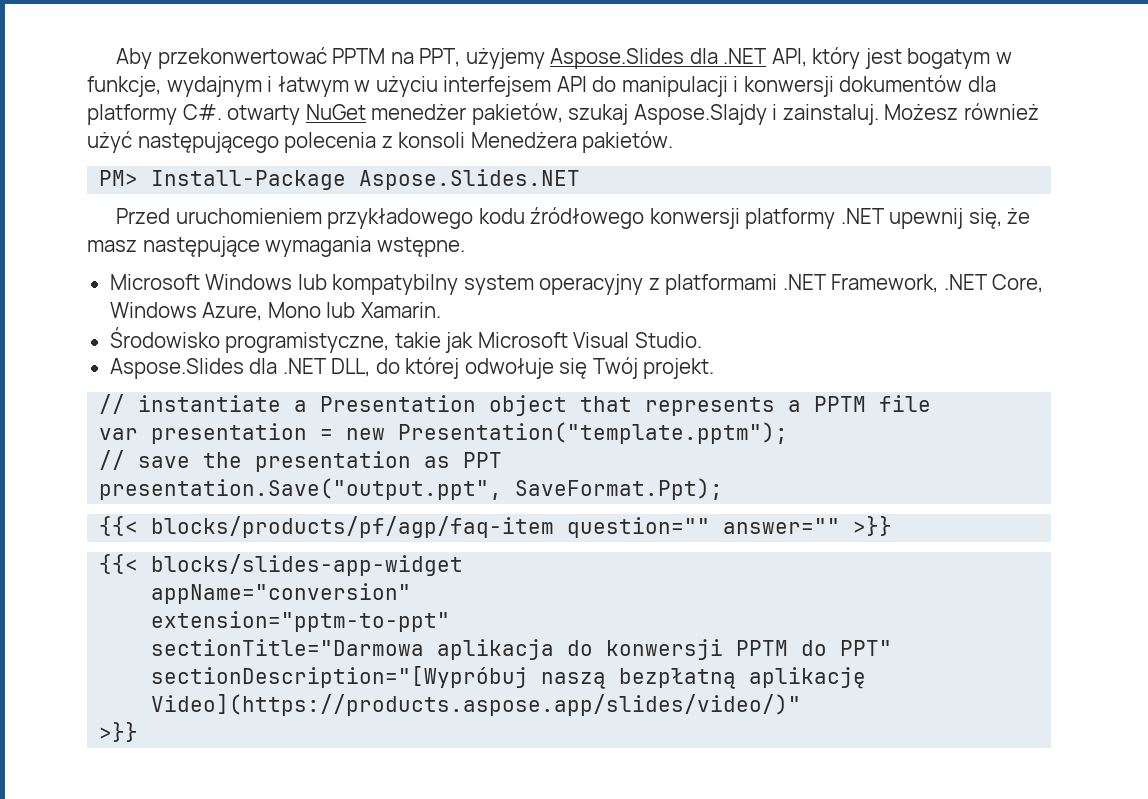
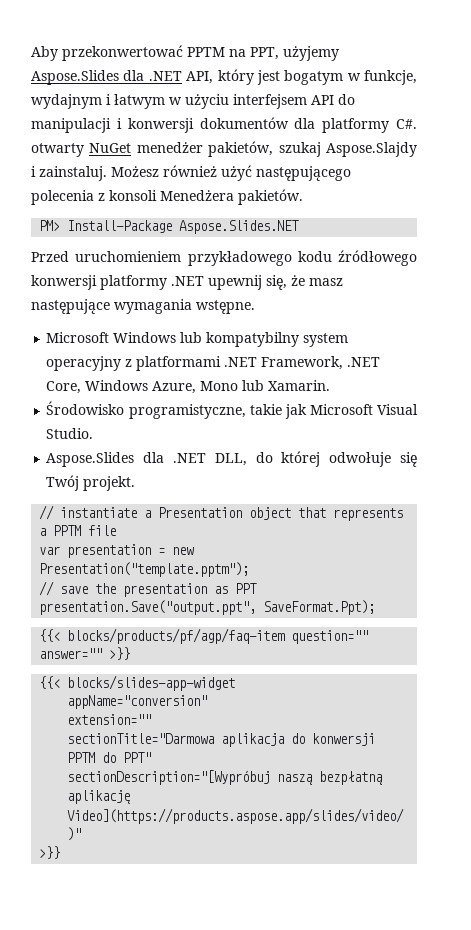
- extension="pptm-to-ppt"
+ extension=""

